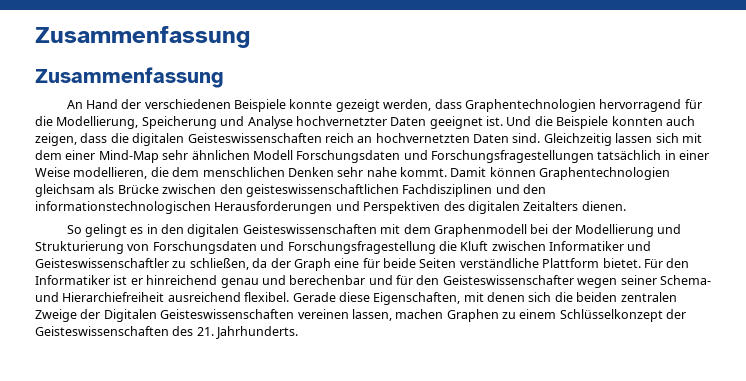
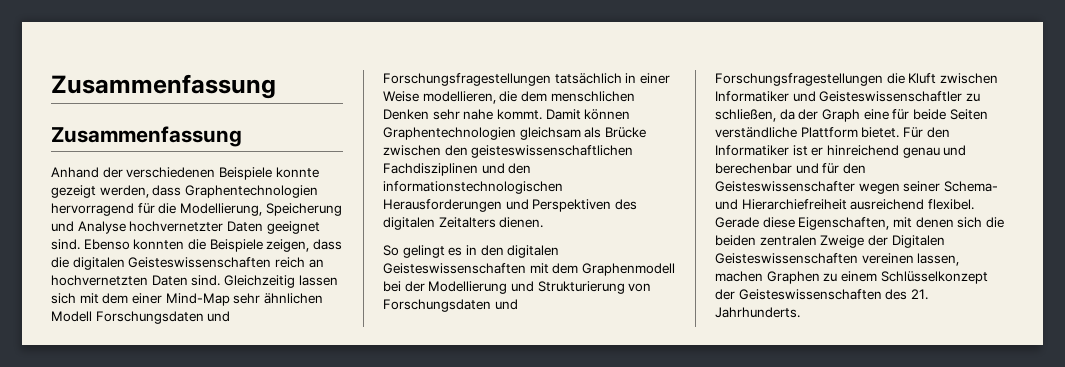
- An Hand der verschiedenen Beispiele konnte gezeigt werden, dass Graphentechnologien hervorragend für die Modellierung, Speicherung und Analyse hochvernetzter Daten geeignet ist. Und die Beispiele konnten auch zeigen, dass die digitalen Geisteswissenschaften reich an hochvernetzten Daten sind.
+ Anhand der verschiedenen Beispiele konnte gezeigt werden, dass Graphentechnologien hervorragend für die Modellierung, Speicherung und Analyse hochvernetzter Daten geeignet sind. Ebenso konnten die Beispiele zeigen, dass die digitalen Geisteswissenschaften reich an hochvernetzten Daten sind.
- So gelingt es in den digitalen Geisteswissenschaften mit dem Graphenmodell bei der Modellierung und Strukturierung von Forschungsdaten und Forschungsfragestellung die Kluft zwischen Informatiker und Geisteswissenschaftler zu schließen, da der Graph eine für beide Seiten verständliche Plattform bietet.
+ So gelingt es in den digitalen Geisteswissenschaften mit dem Graphenmodell bei der Modellierung und Strukturierung von Forschungsdaten und Forschungsfragestellungen die Kluft zwischen Informatiker und Geisteswissenschaftler zu schließen, da der Graph eine für beide Seiten verständliche Plattform bietet.

